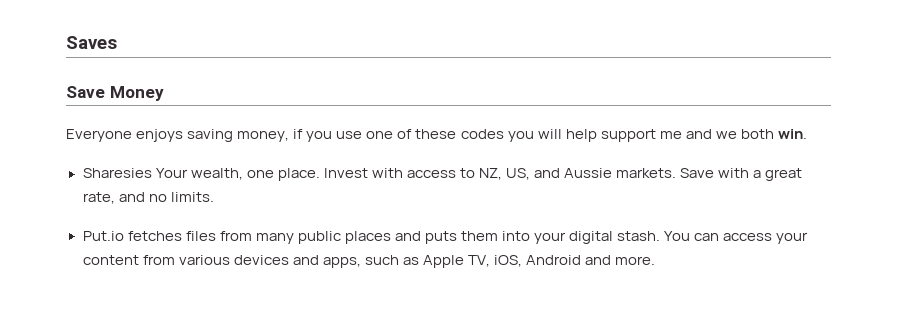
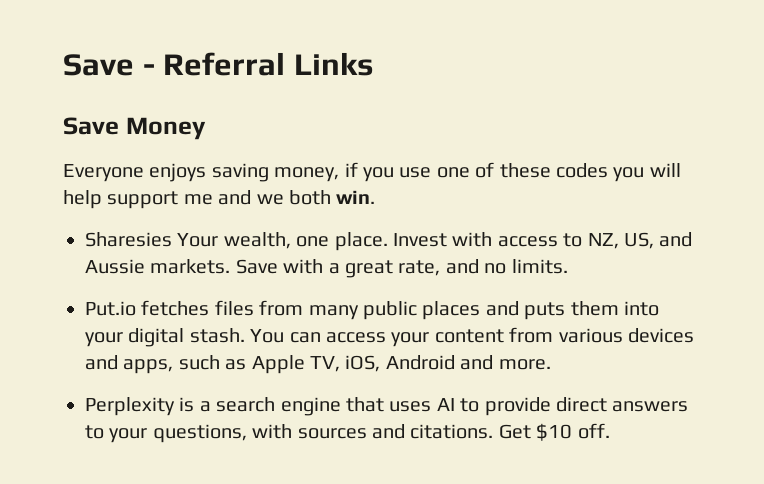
- Saves
+ Save - Referral Links
+ Perplexity is a search engine that uses AI to provide direct answers to your questions, with sources and citations. Get $10 off.

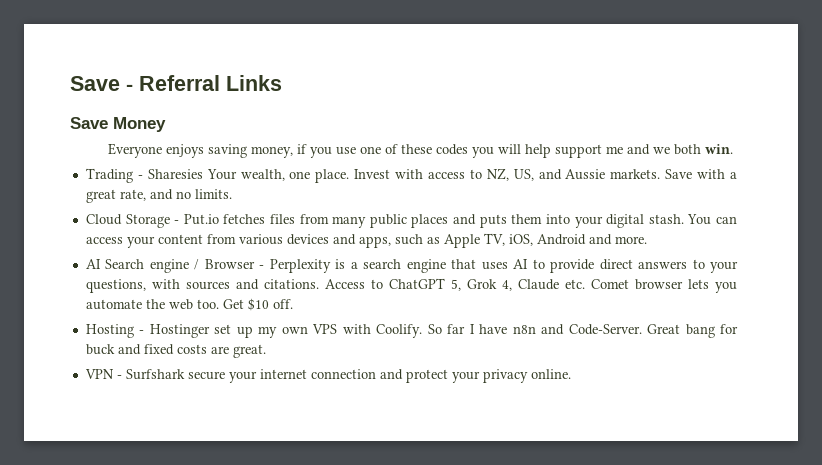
- Sharesies Your wealth, one place.
+ Trading - Sharesies Your wealth, one place.
- Put.io fetches files from many public places and puts them into your digital stash.
+ Cloud Storage - Put.io fetches files from many public places and puts them into your digital stash.
- Perplexity is a search engine that uses AI to provide direct answers to your questions, with sources and citations.
+ AI Search engine / Browser - Perplexity is a search engine that uses AI to provide direct answers to your questions, with sources and citations.
- Get $10 off.
+ Access to ChatGPT 5, Grok 4, Claude etc. Comet browser lets you automate the web too. Get $10 off.
+ Hosting - Hostinger set up my own VPS with Coolify. So far I have n8n and Code-Server. Great bang for buck and fixed costs are great.
+ VPN - Surfshark secure your internet connection and protect your privacy online.

